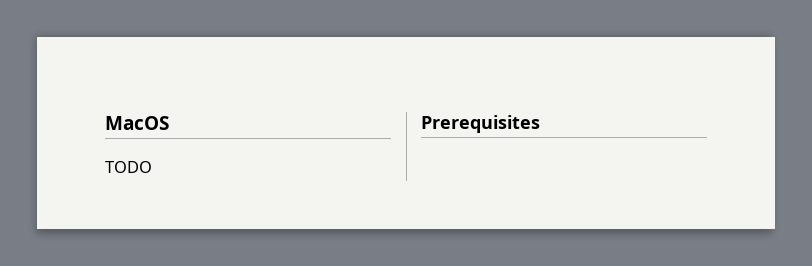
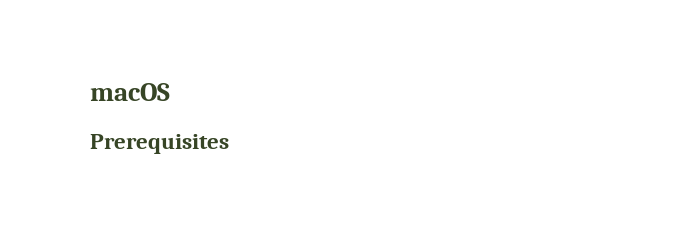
- MacOS
- TODO
+ macOS

